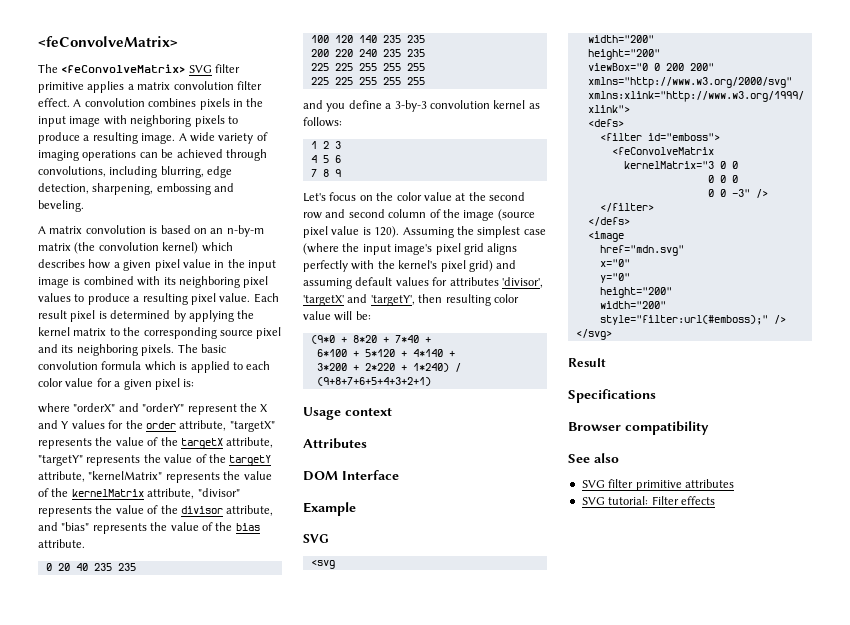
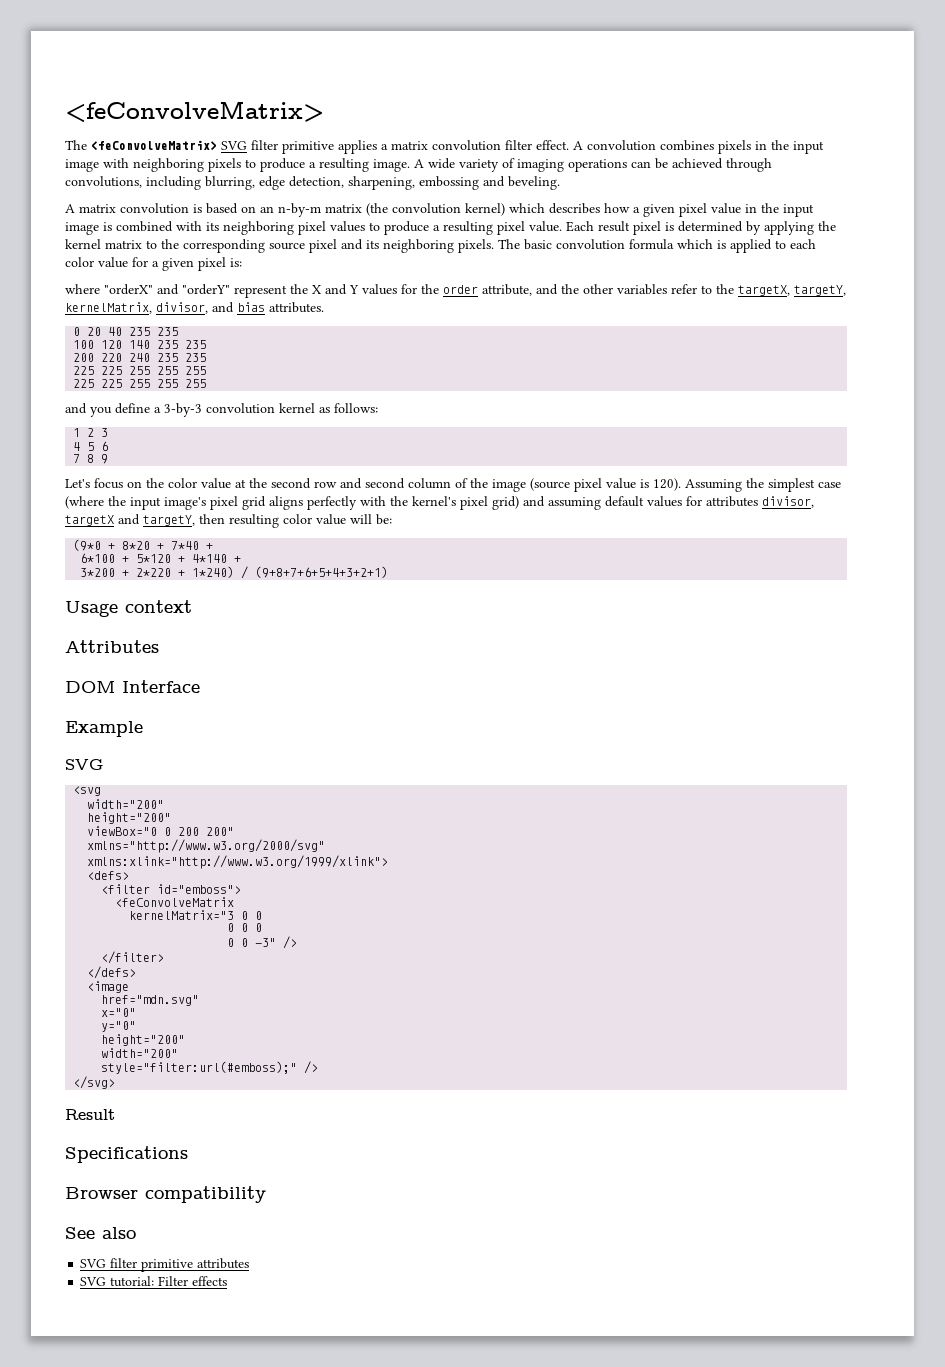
- where "orderX" and "orderY" represent the X and Y values for the order attribute, "targetX" represents the value of the targetX attribute, "targetY" represents the value of the targetY attribute, "kernelMatrix" represents the value of the kernelMatrix attribute, "divisor" represents the value of the divisor attribute, and "bias" represents the value of the bias attribute.
+ where "orderX" and "orderY" represent the X and Y values for the order attribute, and the other variables refer to the targetX, targetY, kernelMatrix, divisor, and bias attributes.
- Assuming the simplest case (where the input image's pixel grid aligns perfectly with the kernel's pixel grid) and assuming default values for attributes 'divisor', 'targetX' and 'targetY', then resulting color value will be:
+ Assuming the simplest case (where the input image's pixel grid aligns perfectly with the kernel's pixel grid) and assuming default values for attributes divisor, targetX and targetY, then resulting color value will be:

